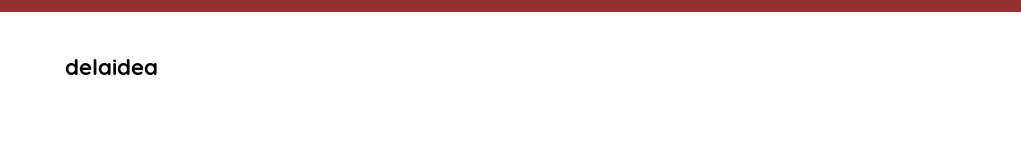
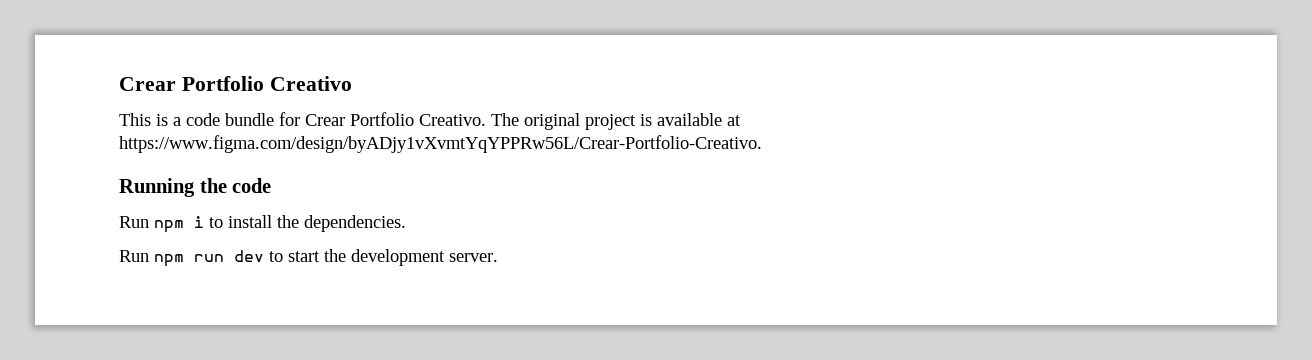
- delaidea
+ Crear Portfolio Creativo
+ This is a code bundle for Crear Portfolio Creativo. The original project is available at https://www.figma.com/design/byADjy1vXvmtYqYPPRw56L/Crear-Portfolio-Creativo.
+ Running the code
+ Run npm i to install the dependencies.
+ Run npm run dev to start the development server.

